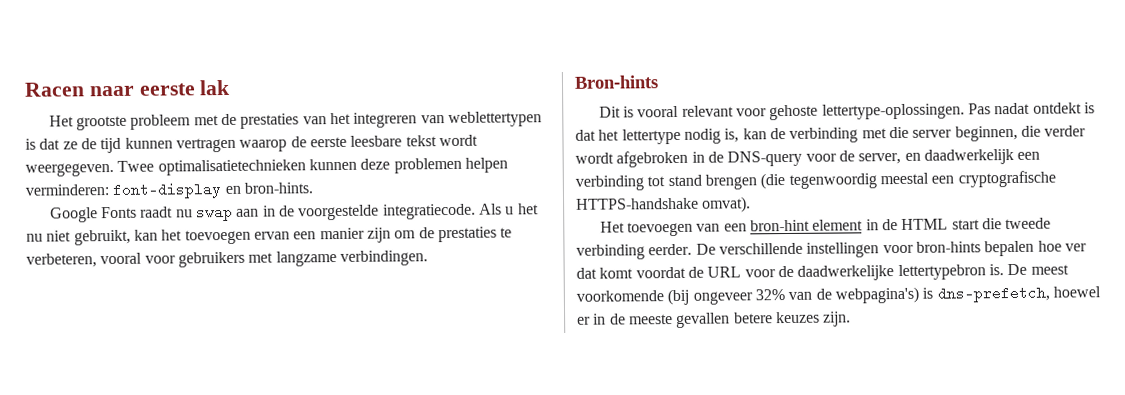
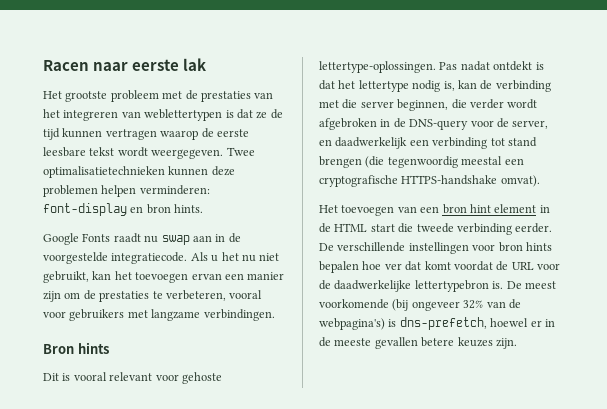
- Twee optimalisatietechnieken kunnen deze problemen helpen verminderen: font-display en bron-hints.
+ Twee optimalisatietechnieken kunnen deze problemen helpen verminderen: font-display en bron hints.
- Bron-hints
+ Bron hints
- Het toevoegen van een bron-hint element in de HTML start die tweede verbinding eerder.
+ Het toevoegen van een bron hint element in de HTML start die tweede verbinding eerder.
- De verschillende instellingen voor bron-hints bepalen hoe ver dat komt voordat de URL voor de daadwerkelijke lettertypebron is.
+ De verschillende instellingen voor bron hints bepalen hoe ver dat komt voordat de URL voor de daadwerkelijke lettertypebron is.

